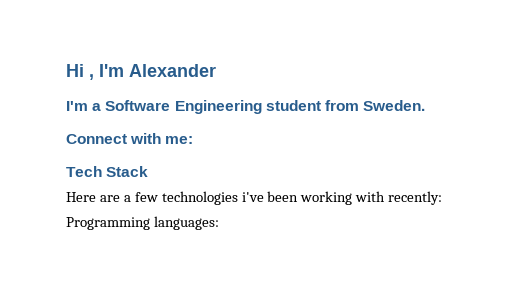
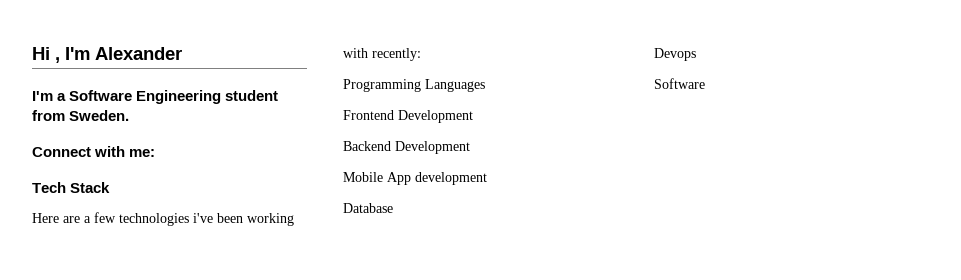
- Programming languages:
+ Programming Languages
+ Frontend Development
+ Backend Development
+ Mobile App development
+ Database
+ Devops
+ Software

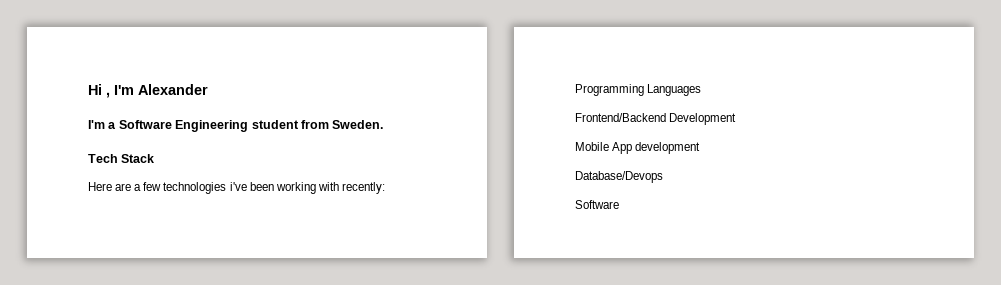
- Connect with me:
- Frontend Development
- Backend Development
+ Frontend/Backend Development
- Database
- Devops
+ Database/Devops

